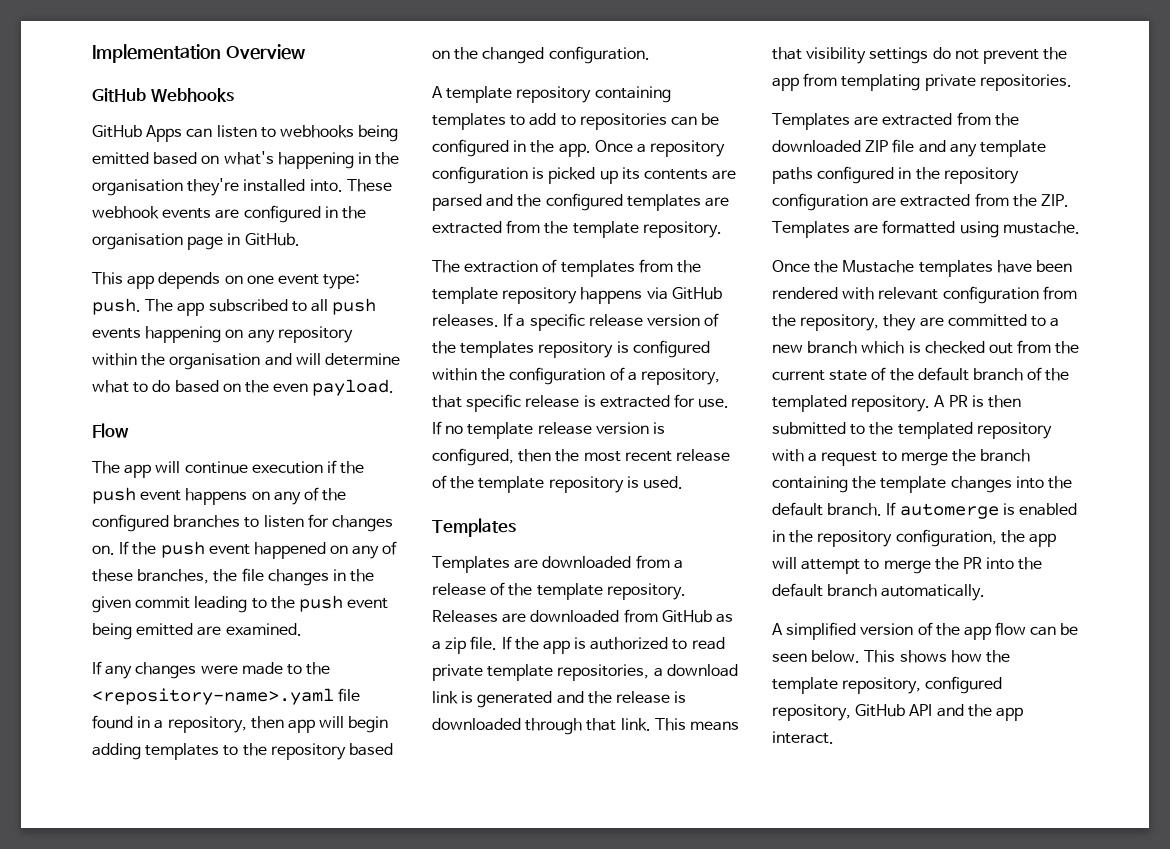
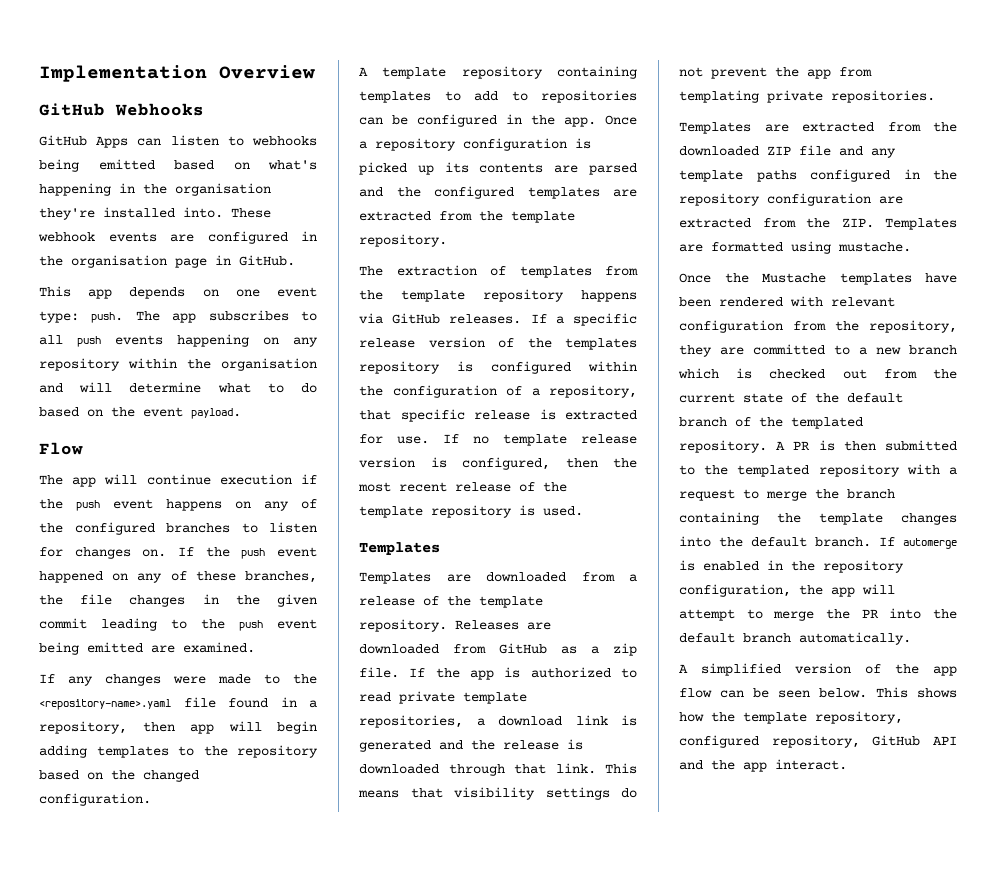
- The app subscribed to all push events happening on any repository within the organisation and will determine what to do based on the even payload.
+ The app subscribes to all push events happening on any repository within the organisation and will determine what to do based on the event payload.

